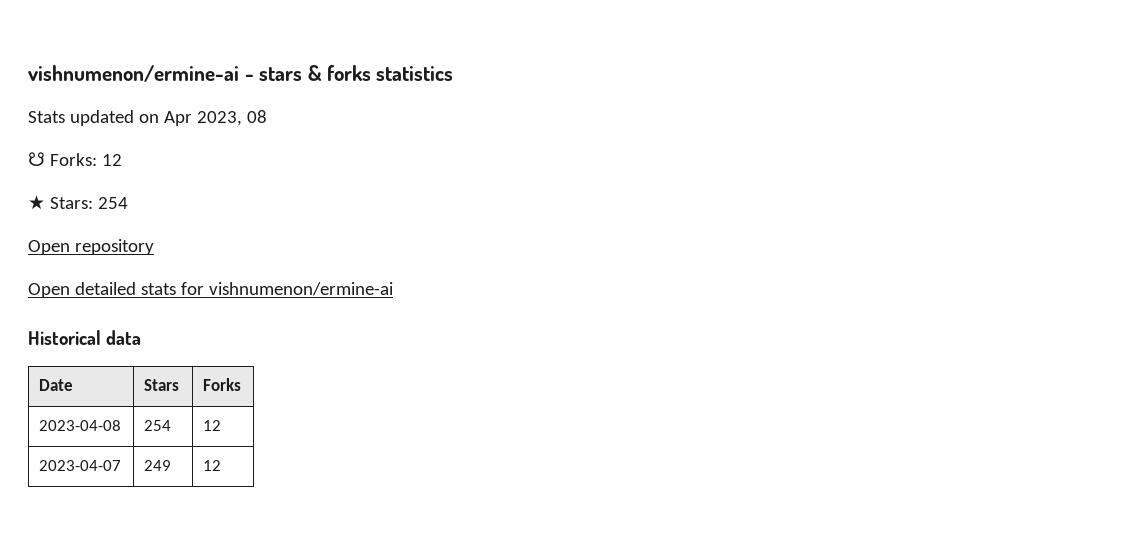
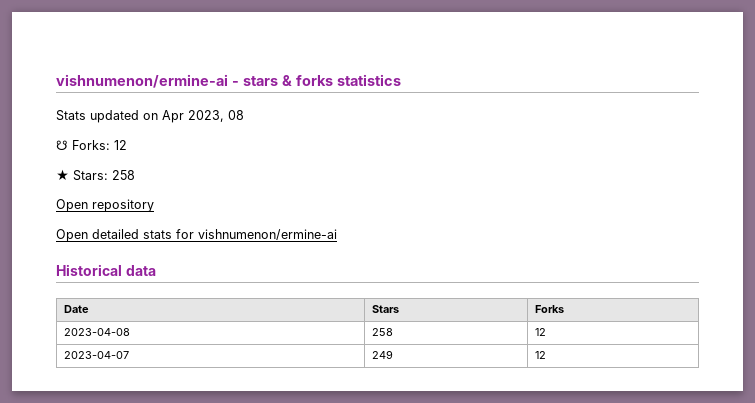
- ★ Stars: 254
+ ★ Stars: 258
- 2023-04-08 | 254 | 12
+ 2023-04-08 | 258 | 12

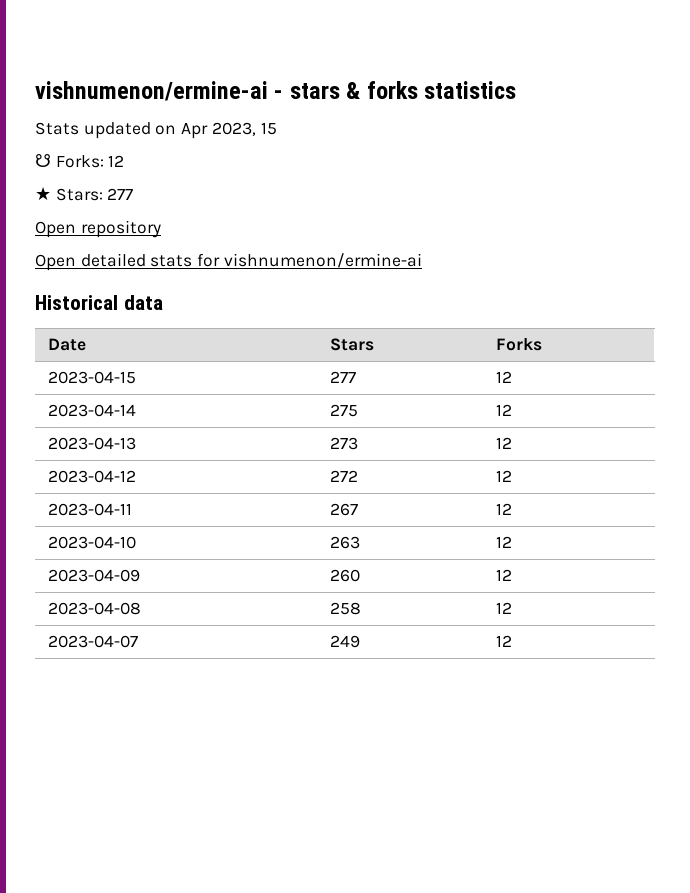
- Stats updated on Apr 2023, 08
+ Stats updated on Apr 2023, 15
- ★ Stars: 258
+ ★ Stars: 277
+ 2023-04-15 | 277 | 12
+ 2023-04-14 | 275 | 12
+ 2023-04-13 | 273 | 12
+ 2023-04-12 | 272 | 12
+ 2023-04-11 | 267 | 12
+ 2023-04-10 | 263 | 12
+ 2023-04-09 | 260 | 12

